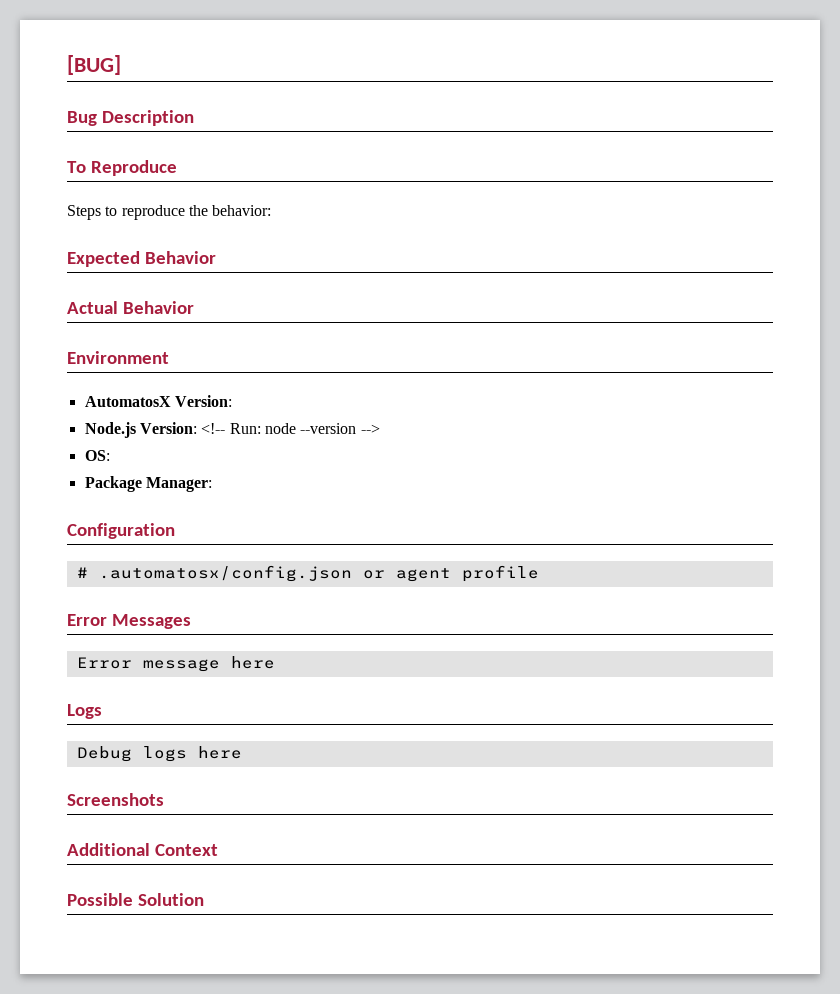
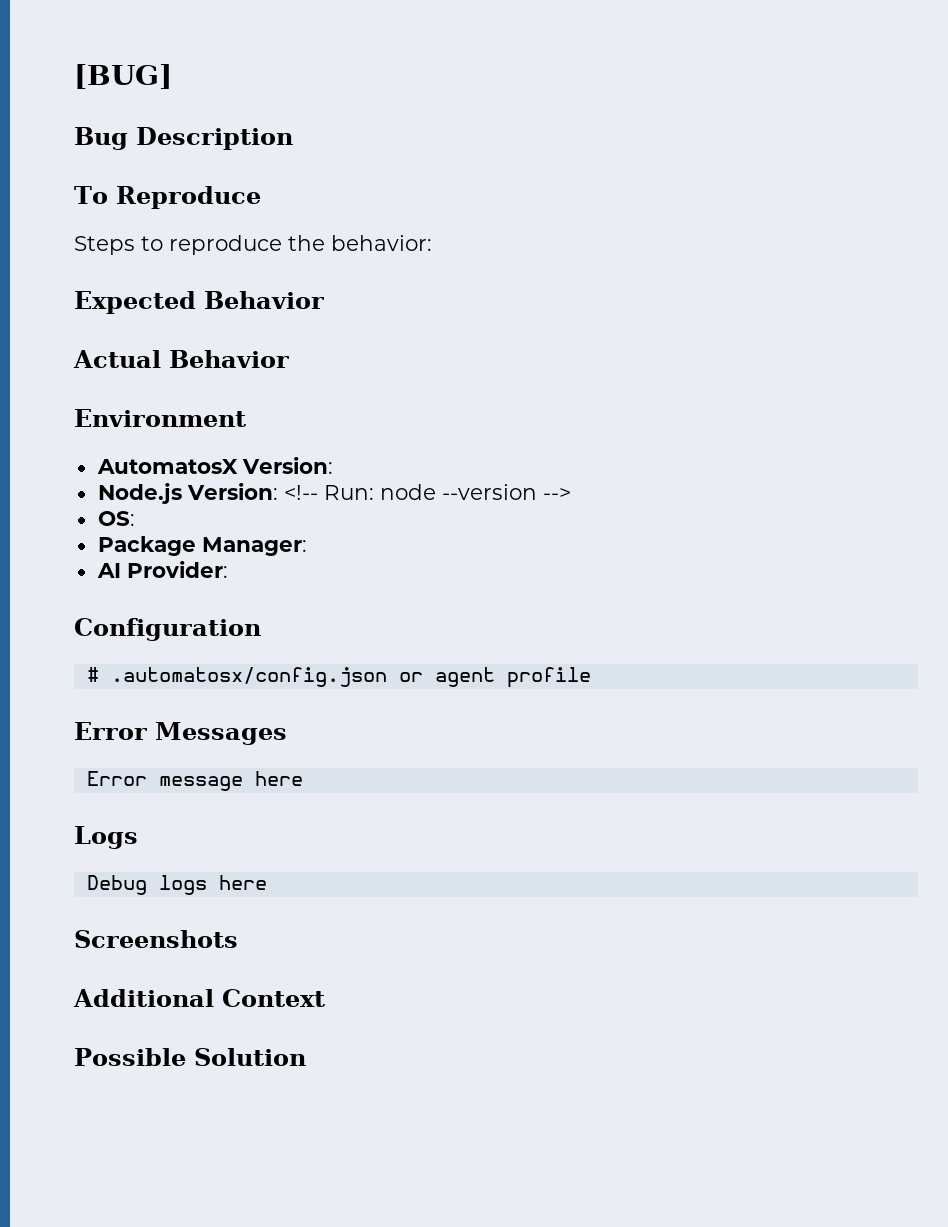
+ AI Provider:

